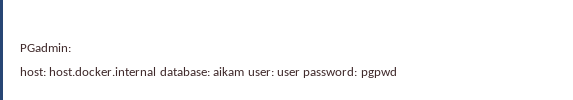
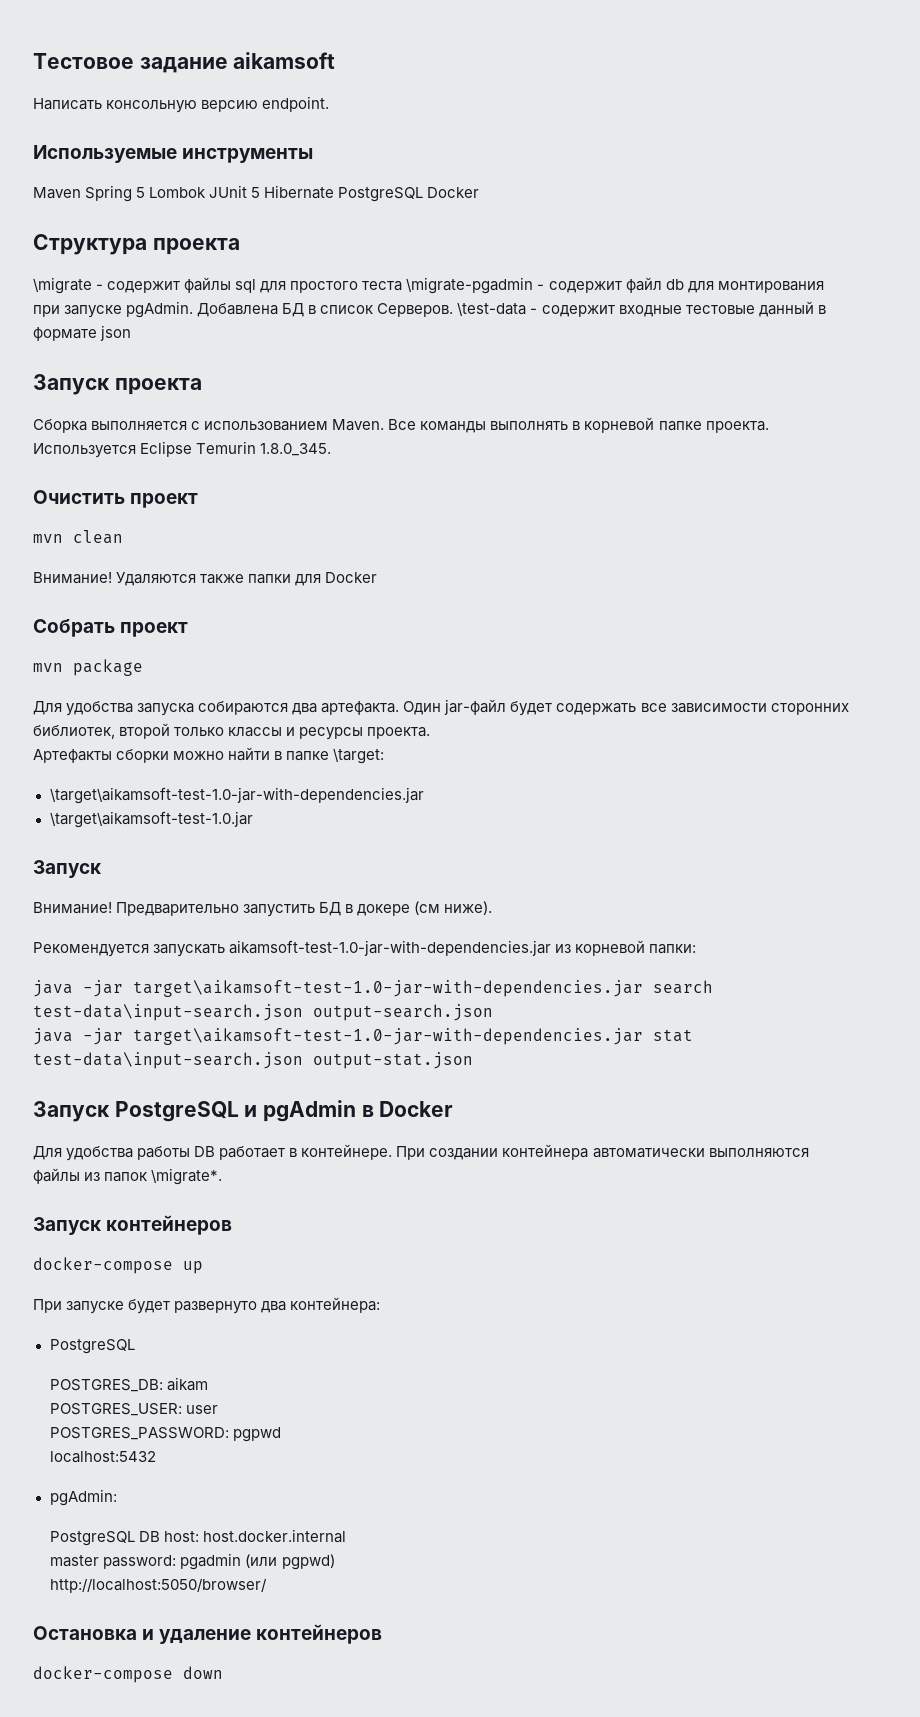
- PGadmin:
- host: host.docker.internal database: aikam user: user password: pgpwd
+ Тестовое задание aikamsoft
+ Написать консольную версию endpoint.
+ Используемые инструменты
+ Maven Spring 5 Lombok JUnit 5 Hibernate PostgreSQL Docker
+ Структура проекта
+ \migrate - содержит файлы sql для простого теста \migrate-pgadmin - содержит файл db для монтирования при запуске pgAdmin. Добавлена БД в список Серверов. \test-data - содержит входные тестовые данный в формате json
+ Запуск проекта
+ Сборка выполняется с использованием Maven. Все команды выполнять в корневой папке проекта. Используется Eclipse Temurin 1.8.0_345.
+ Очистить проект
+ mvn clean
+ Внимание! Удаляются также папки для Docker
+ Собрать проект
+ mvn package
+ Для удобства запуска собираются два артефакта. Один jar-файл будет содержать все зависимости сторонних библиотек, второй только классы и ресурсы проекта.
+ Артефакты сборки можно найти в папке \target:
+ \target\aikamsoft-test-1.0-jar-with-dependencies.jar
+ \target\aikamsoft-test-1.0.jar
+ Запуск
+ Внимание! Предварительно запустить БД в докере (см ниже).
+ Рекомендуется запускать aikamsoft-test-1.0-jar-with-dependencies.jar из корневой папки:
+ java -jar target\aikamsoft-test-1.0-jar-with-dependencies.jar search test-data\input-search.json output-search.json
+ java -jar target\aikamsoft-test-1.0-jar-with-dependencies.jar stat test-data\input-search.json output-stat.json
+ Запуск PostgreSQL и pgAdmin в Docker
+ Для удобства работы DB работает в контейнере. При создании контейнера автоматически выполняются файлы из папок \migrate*.
+ Запуск контейнеров
+ docker-compose up
+ При запуске будет развернуто два контейнера:
+ PostgreSQL
+ POSTGRES_DB: aikam
+ POSTGRES_USER: user
+ POSTGRES_PASSWORD: pgpwd
+ localhost:5432
+ pgAdmin:
+ PostgreSQL DB host: host.docker.internal
+ master password: pgadmin (или pgpwd)
+ http://localhost:5050/browser/
+ Остановка и удаление контейнеров
+ docker-compose down

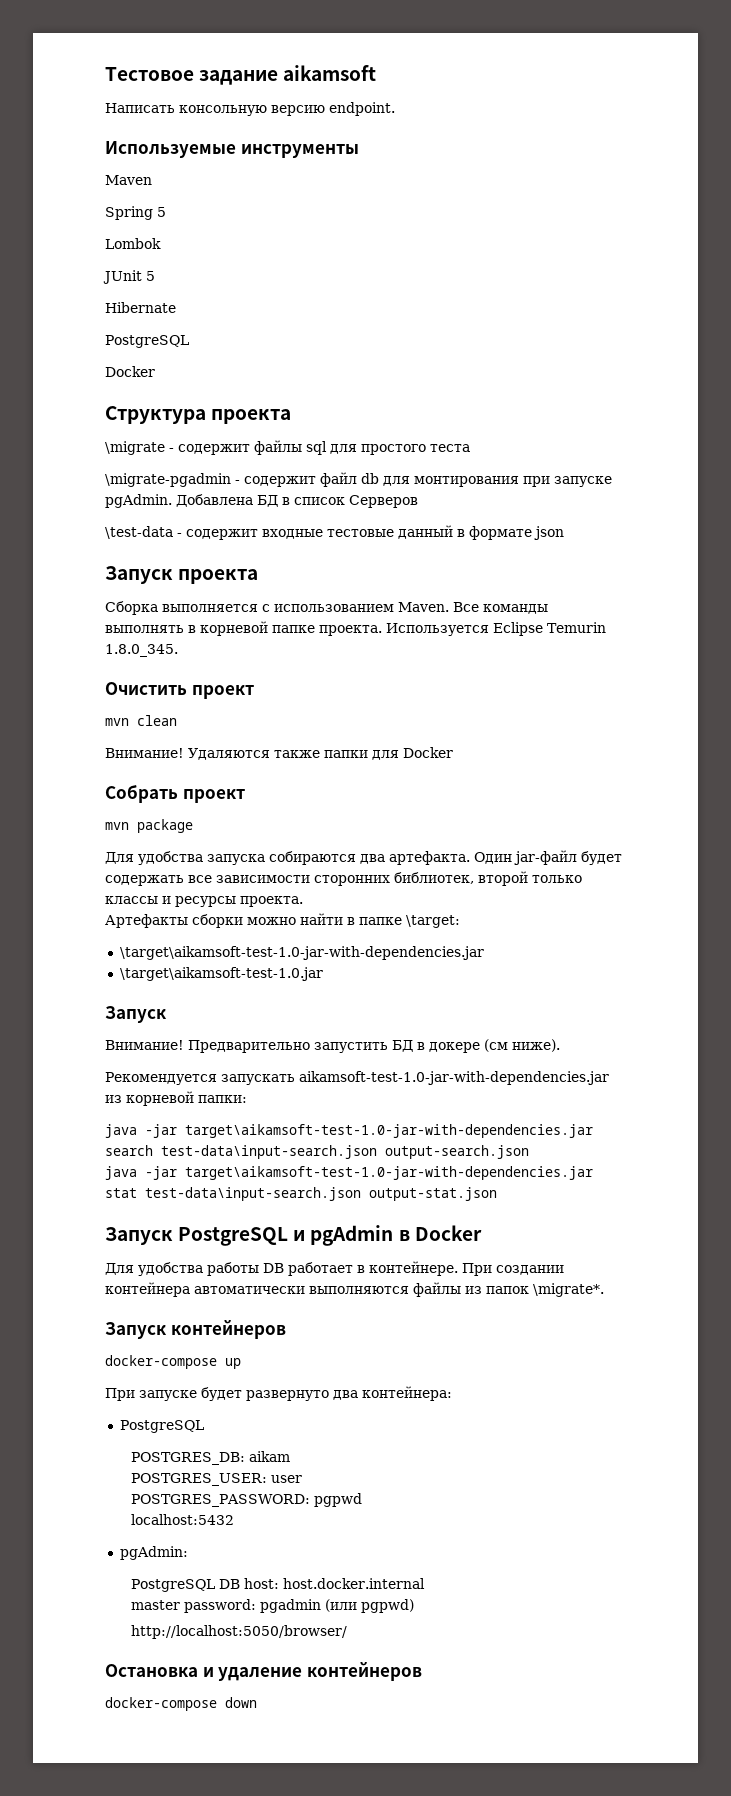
- Maven Spring 5 Lombok JUnit 5 Hibernate PostgreSQL Docker
+ Maven
+ Spring 5
+ Lombok
+ JUnit 5
+ Hibernate
+ PostgreSQL
+ Docker
- \migrate - содержит файлы sql для простого теста \migrate-pgadmin - содержит файл db для монтирования при запуске pgAdmin.
+ \migrate - содержит файлы sql для простого теста
+ \migrate-pgadmin - содержит файл db для монтирования при запуске pgAdmin.
- Добавлена БД в список Серверов. \test-data - содержит входные тестовые данный в формате json
+ Добавлена БД в список Серверов
+ \test-data - содержит входные тестовые данный в формате json

